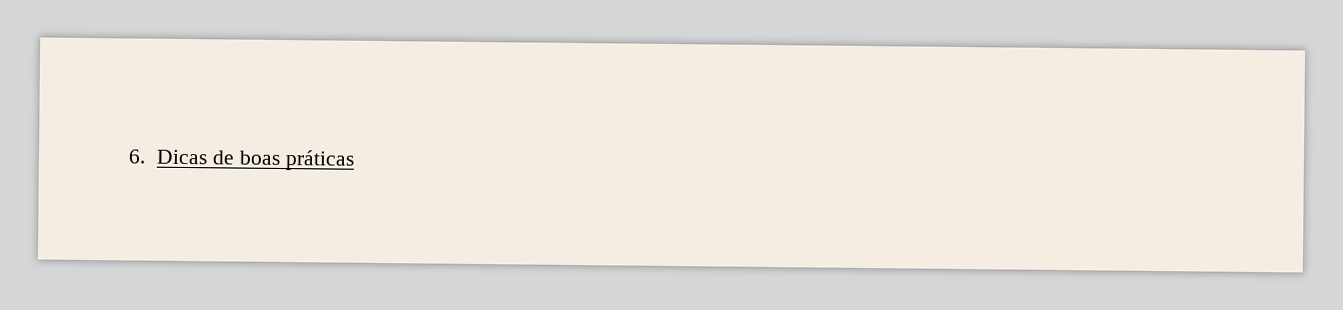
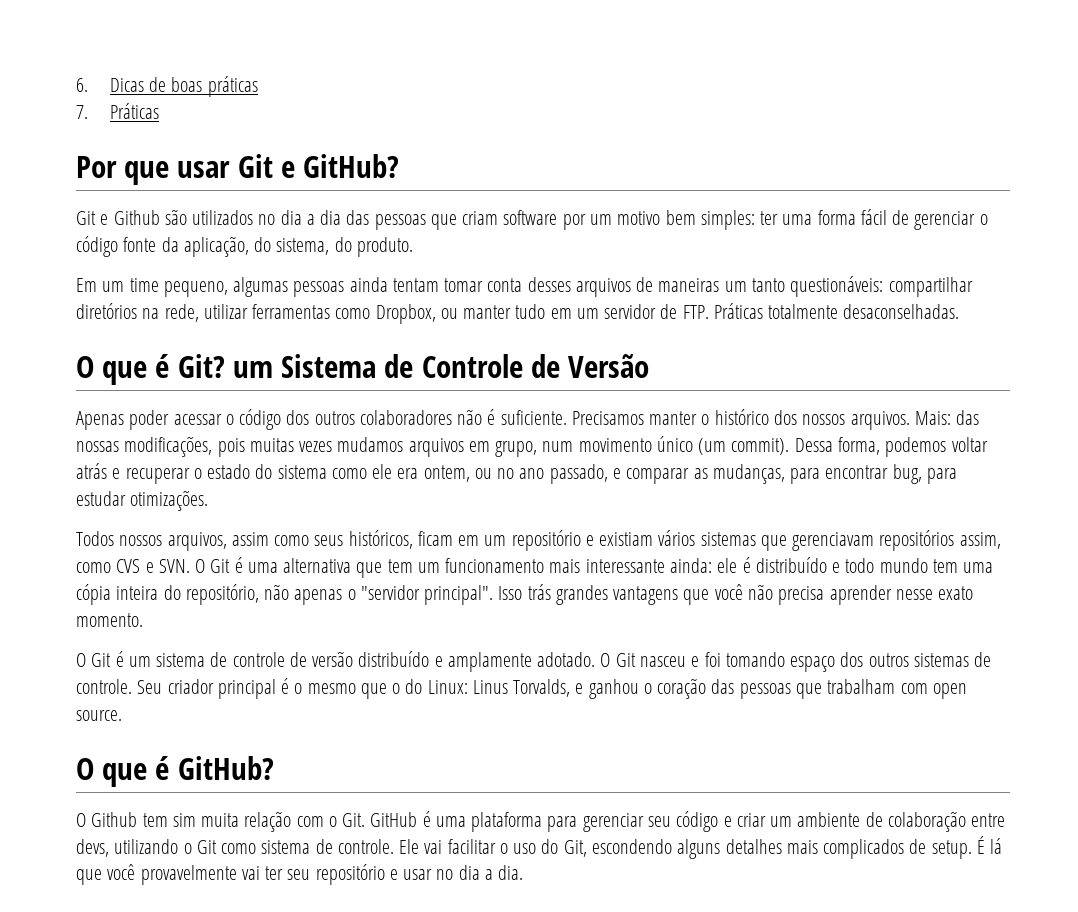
+ 7. Práticas
+ Por que usar Git e GitHub?
+ Git e Github são utilizados no dia a dia das pessoas que criam software por um motivo bem simples: ter uma forma fácil de gerenciar o código fonte da aplicação, do sistema, do produto.
+ Em um time pequeno, algumas pessoas ainda tentam tomar conta desses arquivos de maneiras um tanto questionáveis: compartilhar diretórios na rede, utilizar ferramentas como Dropbox, ou manter tudo em um servidor de FTP. Práticas totalmente desaconselhadas.
+ O que é Git? um Sistema de Controle de Versão
+ Apenas poder acessar o código dos outros colaboradores não é suficiente. Precisamos manter o histórico dos nossos arquivos. Mais: das nossas modificações, pois muitas vezes mudamos arquivos em grupo, num movimento único (um commit). Dessa forma, podemos voltar atrás e recuperar o estado do sistema como ele era ontem, ou no ano passado, e comparar as mudanças, para encontrar bug, para estudar otimizações.
+ Todos nossos arquivos, assim como seus históricos, ficam em um repositório e existiam vários sistemas que gerenciavam repositórios assim, como CVS e SVN. O Git é uma alternativa que tem um funcionamento mais interessante ainda: ele é distribuído e todo mundo tem uma cópia inteira do repositório, não apenas o "servidor principal". Isso trás grandes vantagens que você não precisa aprender nesse exato momento.
+ O Git é um sistema de controle de versão distribuído e amplamente adotado. O Git nasceu e foi tomando espaço dos outros sistemas de controle. Seu criador principal é o mesmo que o do Linux: Linus Torvalds, e ganhou o coração das pessoas que trabalham com open source.
+ O que é GitHub?
+ O Github tem sim muita relação com o Git. GitHub é uma plataforma para gerenciar seu código e criar um ambiente de colaboração entre devs, utilizando o Git como sistema de controle. Ele vai facilitar o uso do Git, escondendo alguns detalhes mais complicados de setup. É lá que você provavelmente vai ter seu repositório e usar no dia a dia.

